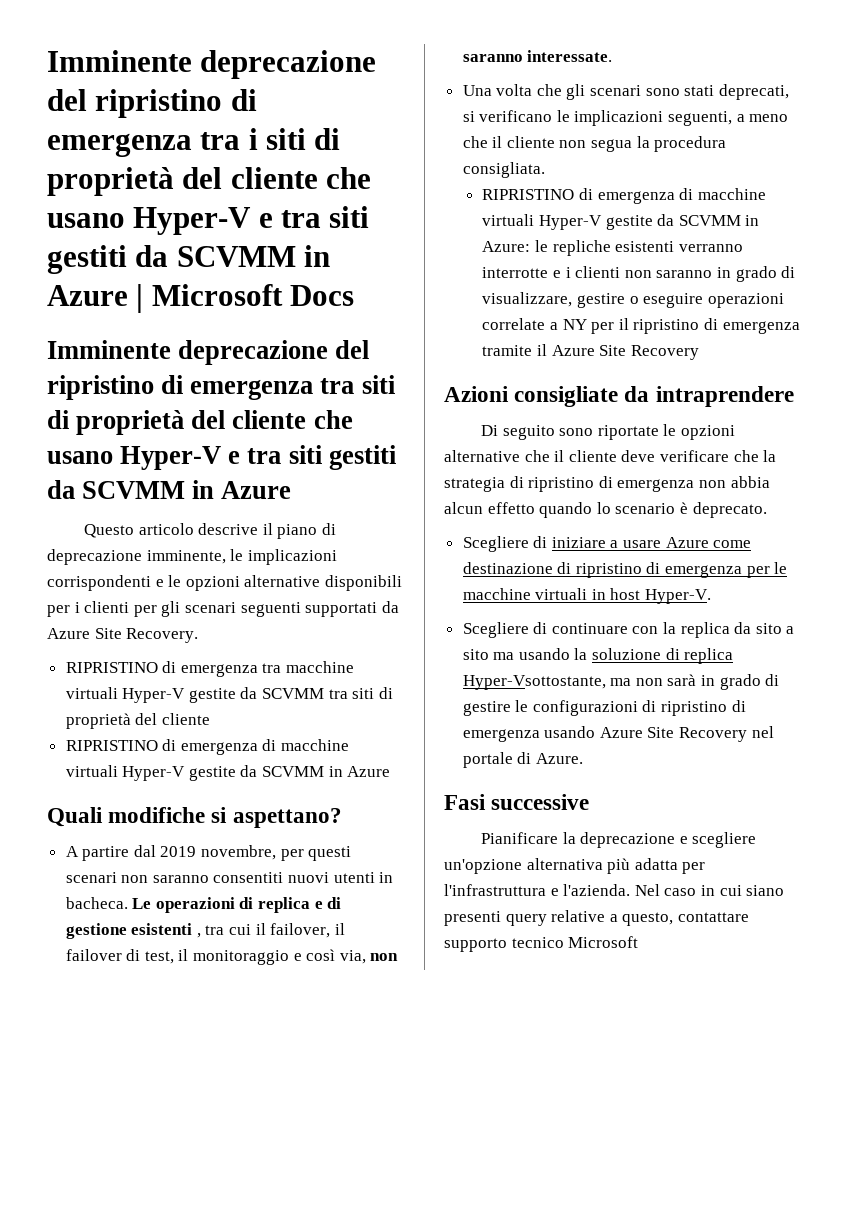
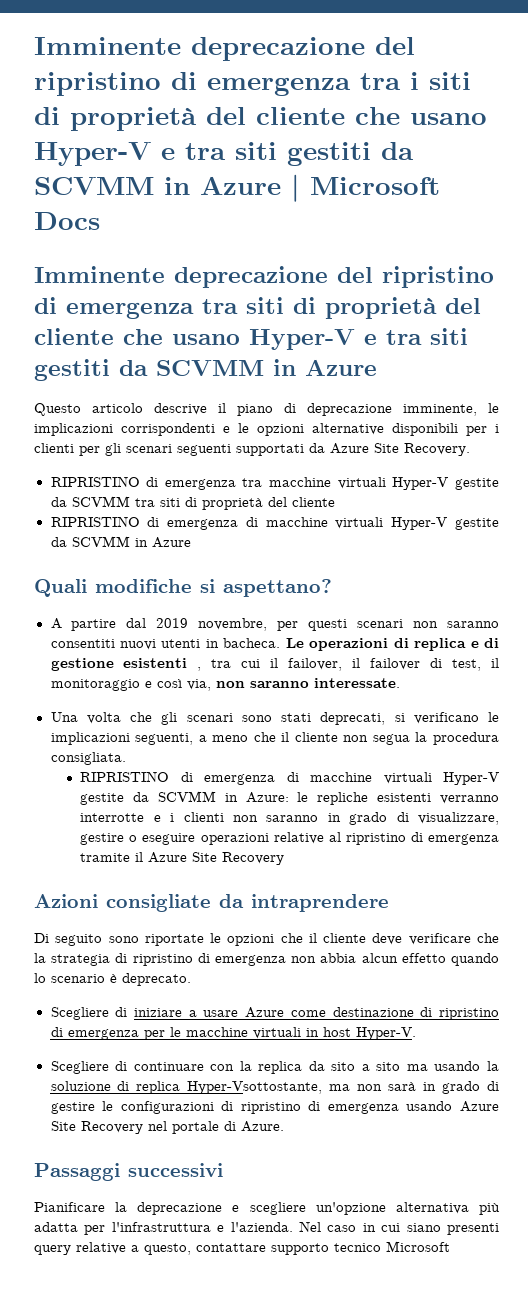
- RIPRISTINO di emergenza di macchine virtuali Hyper-V gestite da SCVMM in Azure: le repliche esistenti verranno interrotte e i clienti non saranno in grado di visualizzare, gestire o eseguire operazioni correlate a NY per il ripristino di emergenza tramite il Azure Site Recovery
+ RIPRISTINO di emergenza di macchine virtuali Hyper-V gestite da SCVMM in Azure: le repliche esistenti verranno interrotte e i clienti non saranno in grado di visualizzare, gestire o eseguire operazioni relative al ripristino di emergenza tramite il Azure Site Recovery
- Di seguito sono riportate le opzioni alternative che il cliente deve verificare che la strategia di ripristino di emergenza non abbia alcun effetto quando lo scenario è deprecato.
+ Di seguito sono riportate le opzioni che il cliente deve verificare che la strategia di ripristino di emergenza non abbia alcun effetto quando lo scenario è deprecato.
- Fasi successive
+ Passaggi successivi

